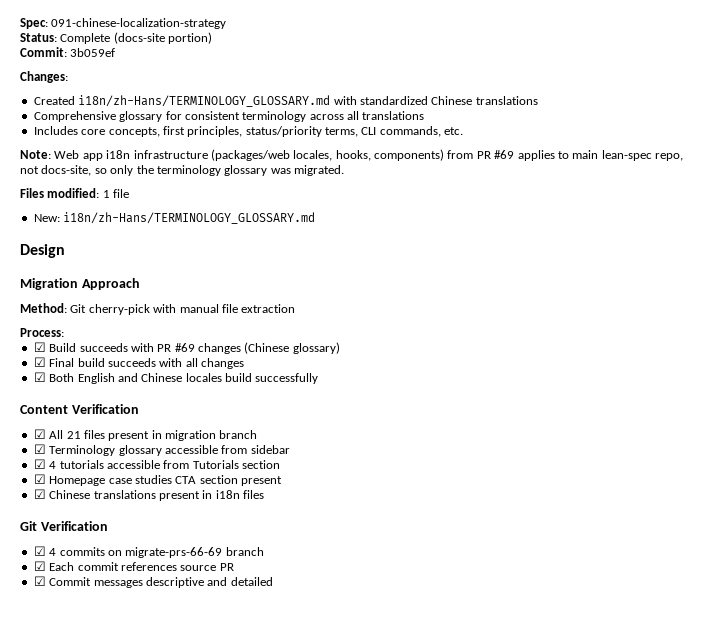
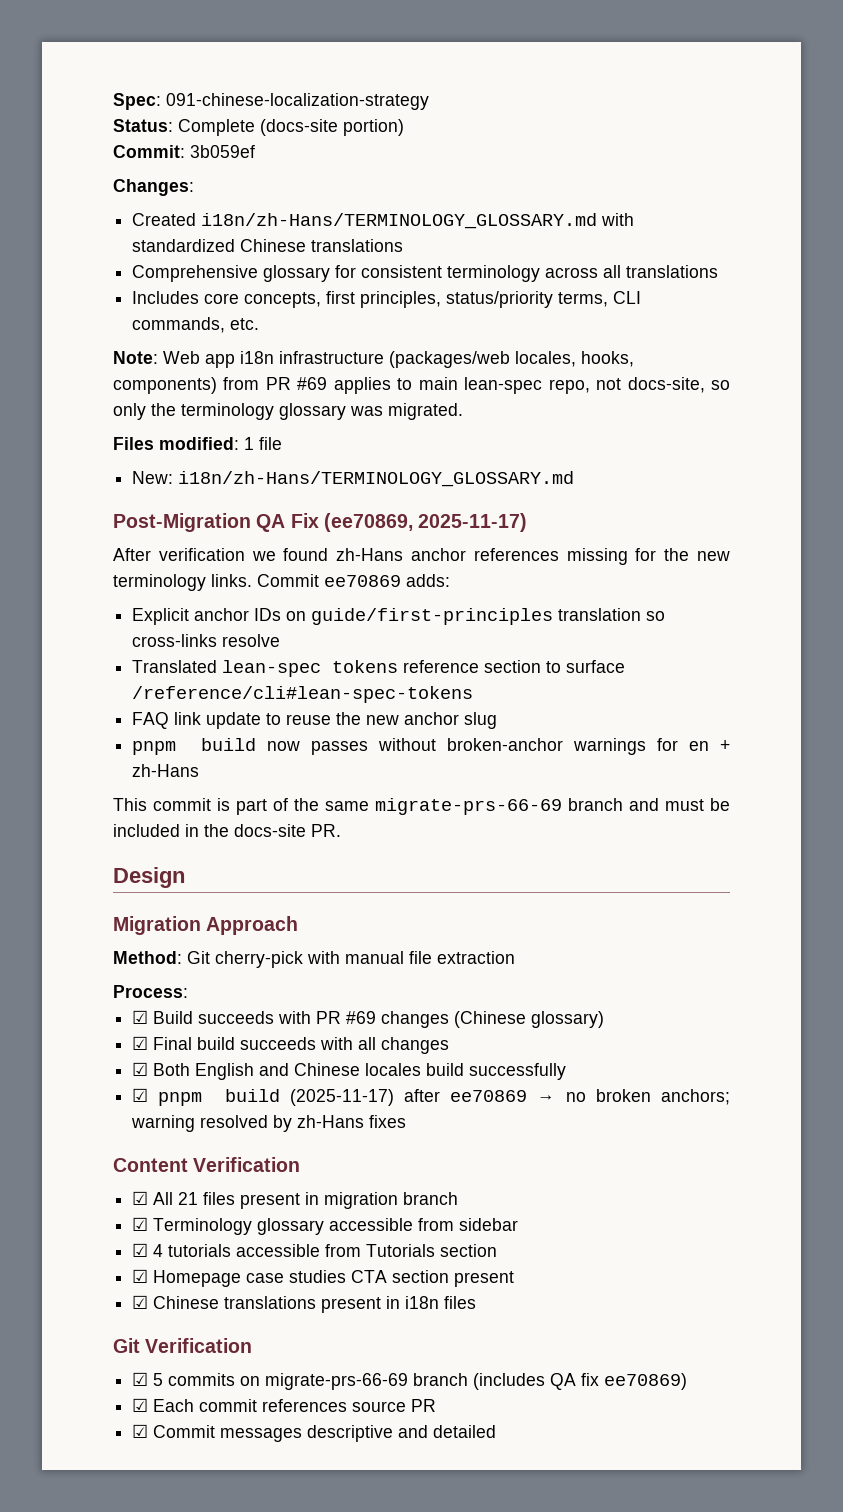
+ Post-Migration QA Fix (ee70869, 2025-11-17)
+ After verification we found zh-Hans anchor references missing for the new terminology links. Commit ee70869 adds:
+ Explicit anchor IDs on guide/first-principles translation so cross-links resolve
+ Translated lean-spec tokens reference section to surface /reference/cli#lean-spec-tokens
+ FAQ link update to reuse the new anchor slug
+ pnpm build now passes without broken-anchor warnings for en + zh-Hans
+ This commit is part of the same migrate-prs-66-69 branch and must be included in the docs-site PR.
+ ☑ pnpm build (2025-11-17) after ee70869 → no broken anchors; warning resolved by zh-Hans fixes
- ☑ 4 commits on migrate-prs-66-69 branch
+ ☑ 5 commits on migrate-prs-66-69 branch (includes QA fix ee70869)

